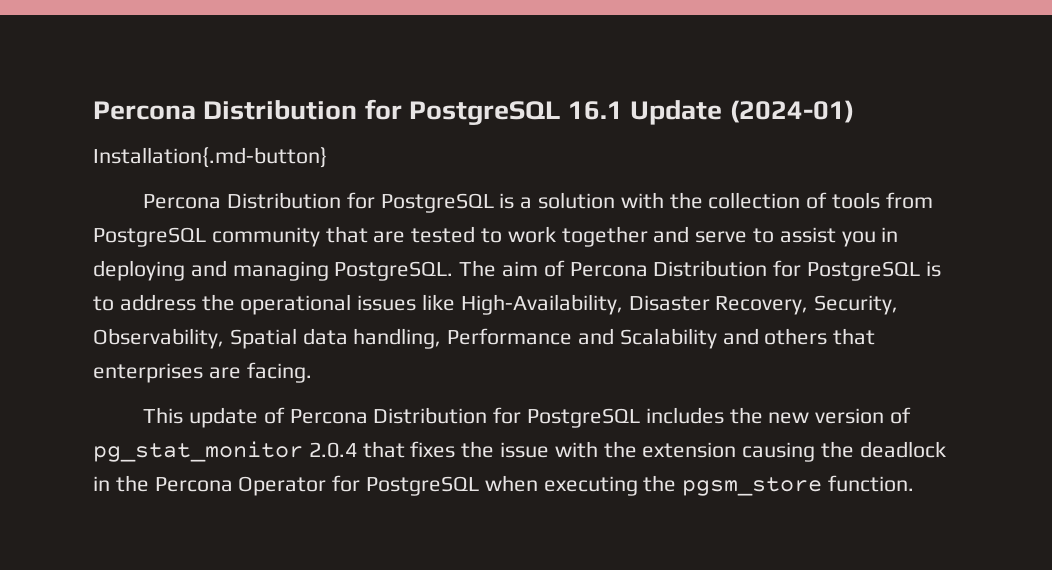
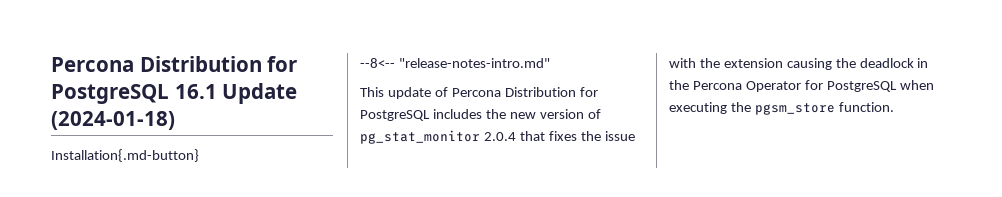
- Percona Distribution for PostgreSQL 16.1 Update (2024-01)
+ Percona Distribution for PostgreSQL 16.1 Update (2024-01-18)
- Percona Distribution for PostgreSQL is a solution with the collection of tools from PostgreSQL community that are tested to work together and serve to assist you in deploying and managing PostgreSQL. The aim of Percona Distribution for PostgreSQL is to address the operational issues like High-Availability, Disaster Recovery, Security, Observability, Spatial data handling, Performance and Scalability and others that enterprises are facing.
+ --8<-- "release-notes-intro.md"

